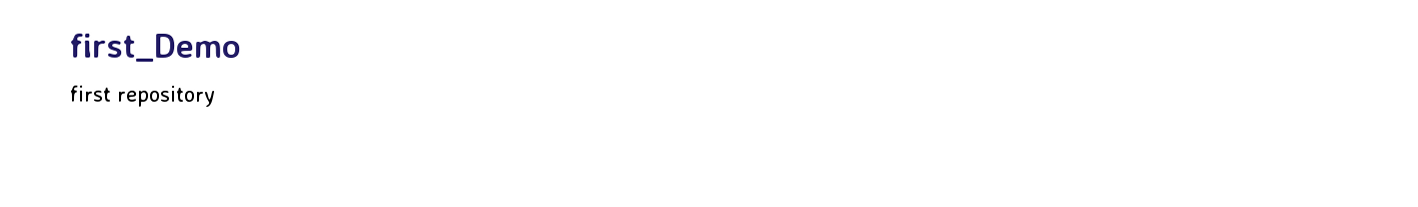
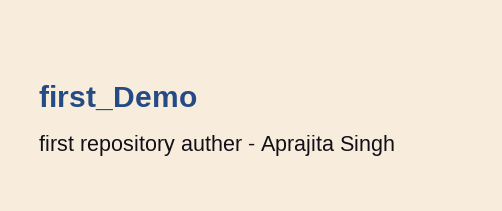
- first repository
+ first repository auther - Aprajita Singh

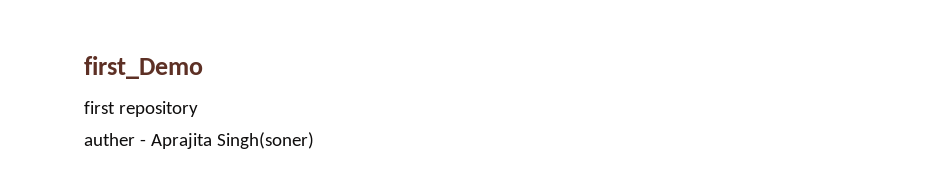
- first repository auther - Aprajita Singh
+ first repository
+ auther - Aprajita Singh(soner)

